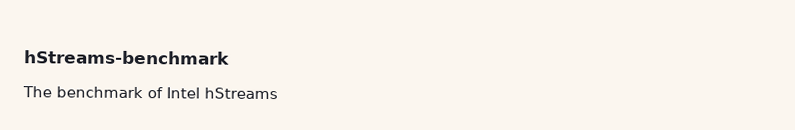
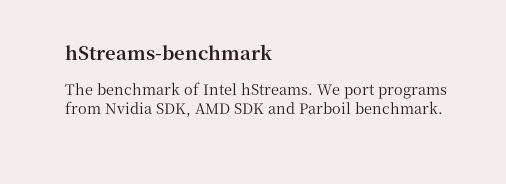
- The benchmark of Intel hStreams
+ The benchmark of Intel hStreams. We port programs from Nvidia SDK, AMD SDK and Parboil benchmark.

